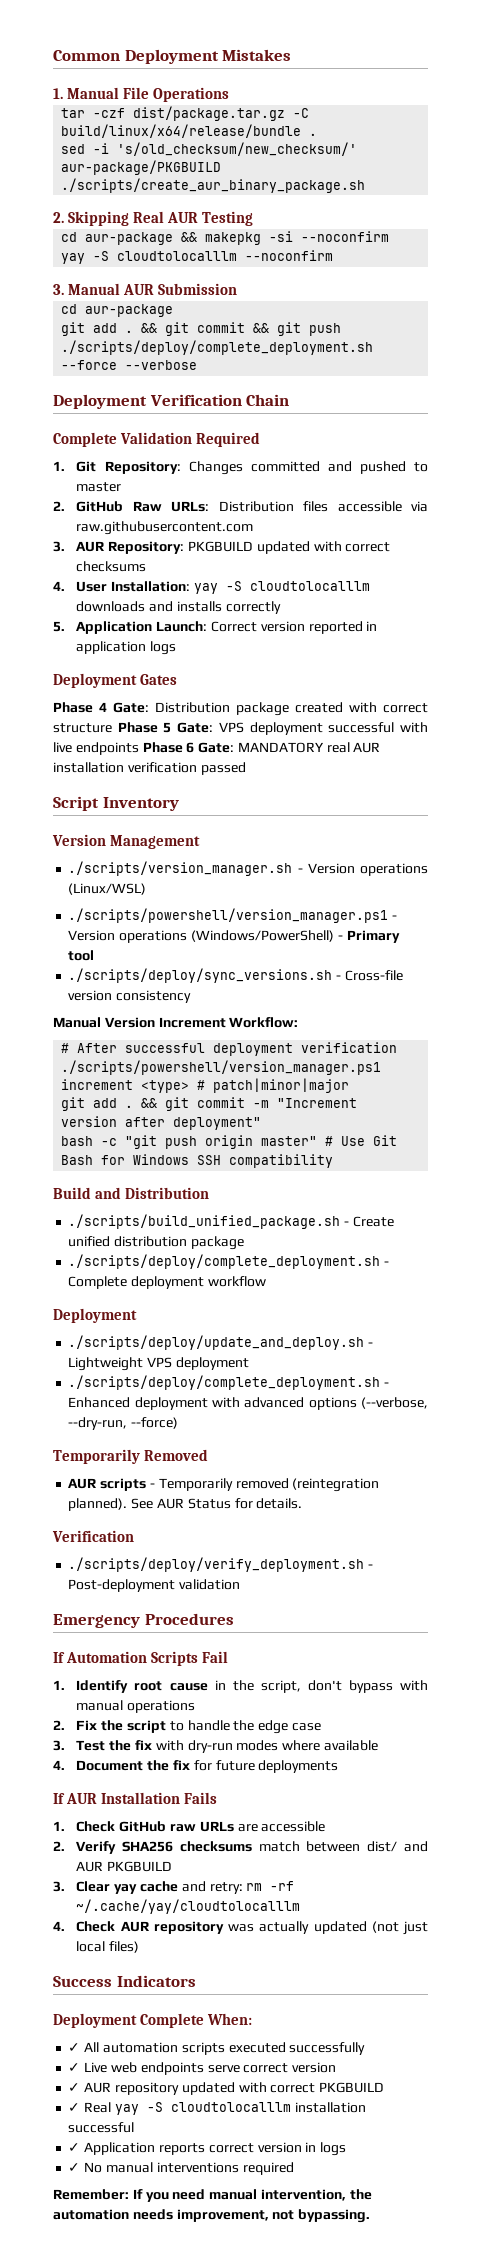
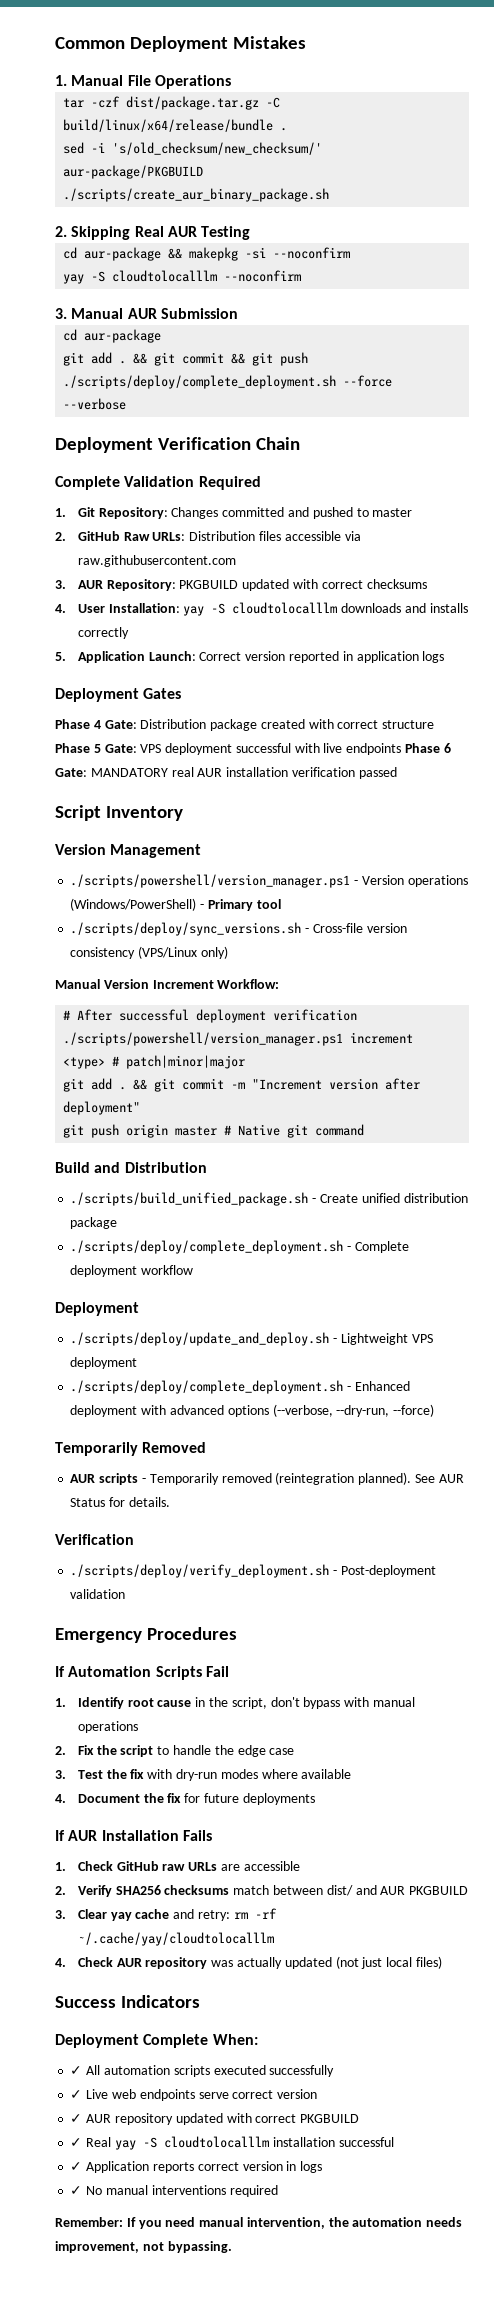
- ./scripts/version_manager.sh - Version operations (Linux/WSL)
- ./scripts/deploy/sync_versions.sh - Cross-file version consistency
+ ./scripts/deploy/sync_versions.sh - Cross-file version consistency (VPS/Linux only)
- bash -c "git push origin master" # Use Git Bash for Windows SSH compatibility
+ git push origin master # Native git command

